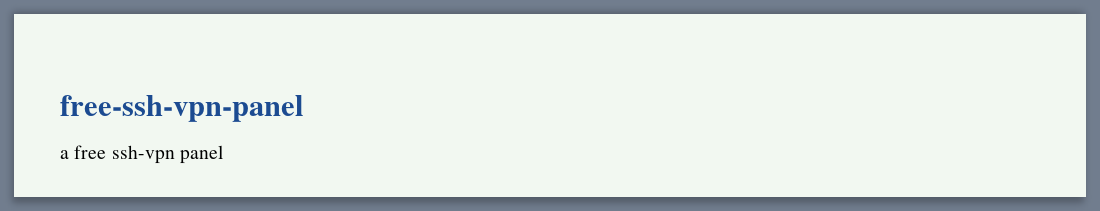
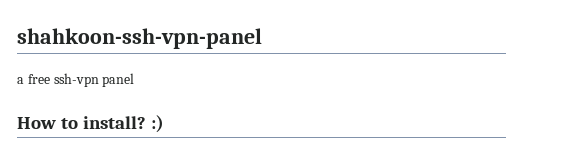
- free-ssh-vpn-panel
+ shahkoon-ssh-vpn-panel
+ How to install? :)

